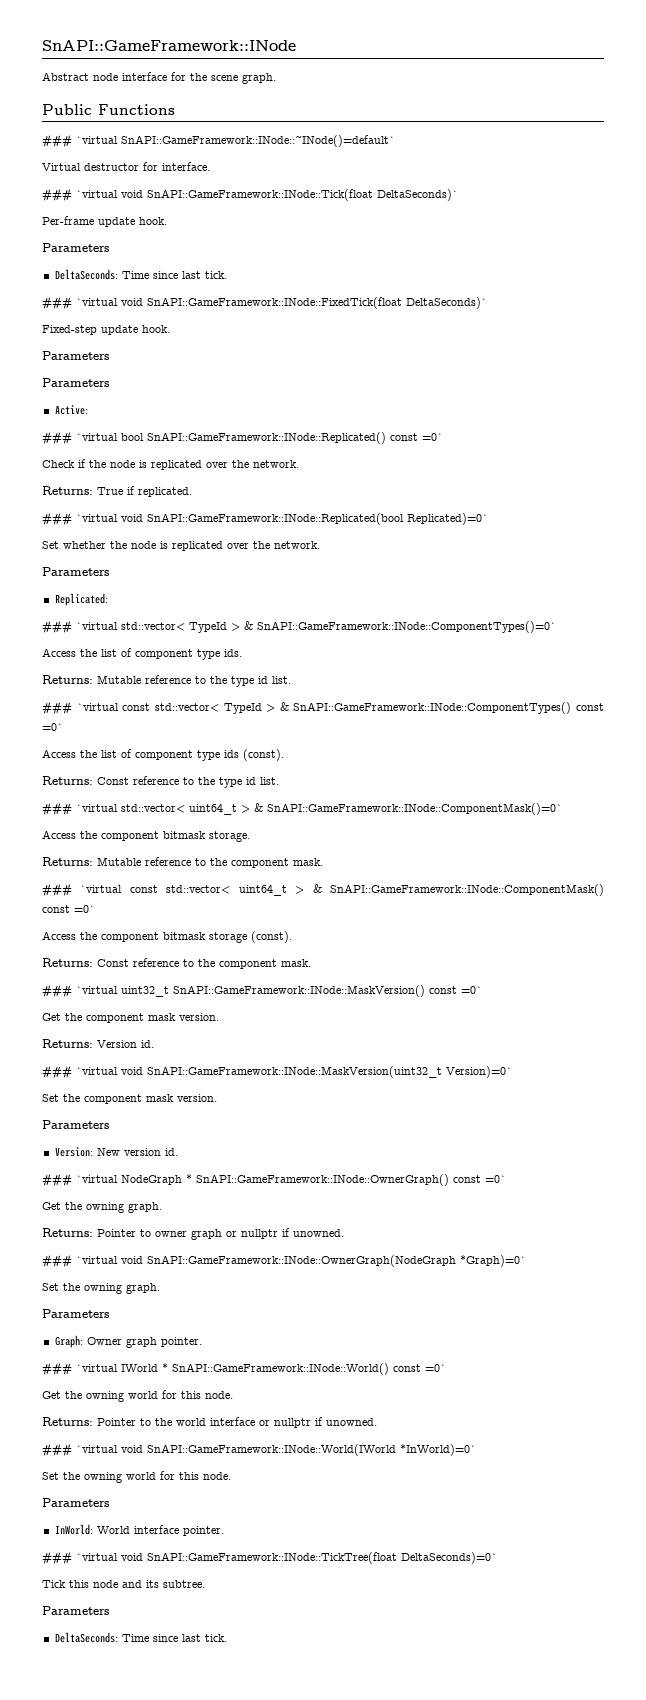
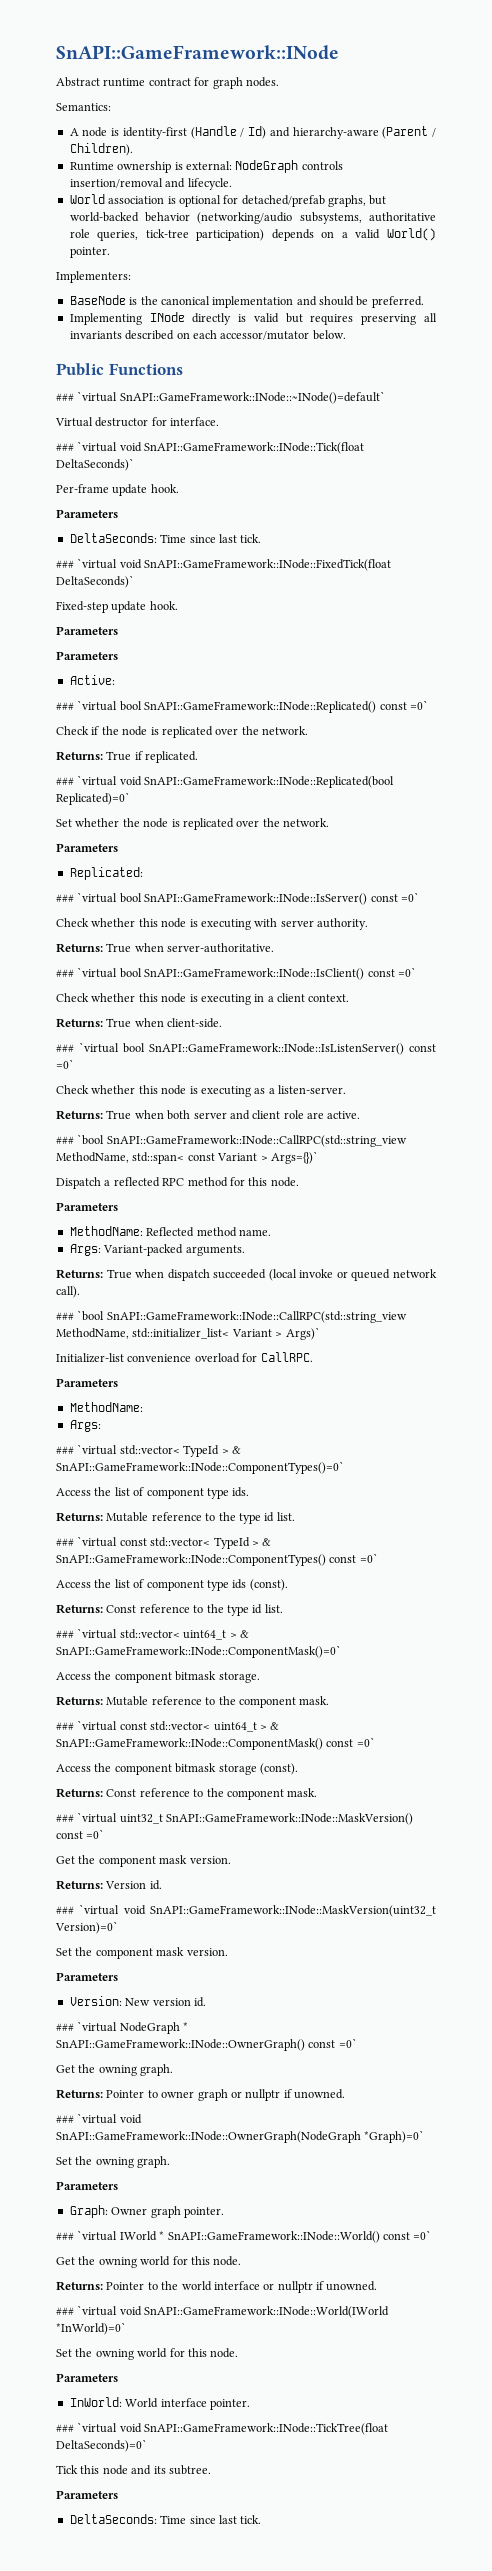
- Abstract node interface for the scene graph.
+ Abstract runtime contract for graph nodes.
+ Semantics:
+ A node is identity-first (Handle / Id) and hierarchy-aware (Parent / Children).
+ Runtime ownership is external: NodeGraph controls insertion/removal and lifecycle.
+ World association is optional for detached/prefab graphs, but world-backed behavior (networking/audio subsystems, authoritative role queries, tick-tree participation) depends on a valid World() pointer.
+ Implementers:
+ BaseNode is the canonical implementation and should be preferred.
+ Implementing INode directly is valid but requires preserving all invariants described on each accessor/mutator below.
+ ### `virtual bool SnAPI::GameFramework::INode::IsServer() const =0`
+ Check whether this node is executing with server authority.
+ Returns: True when server-authoritative.
+ ### `virtual bool SnAPI::GameFramework::INode::IsClient() const =0`
+ Check whether this node is executing in a client context.
+ Returns: True when client-side.
+ ### `virtual bool SnAPI::GameFramework::INode::IsListenServer() const =0`
+ Check whether this node is executing as a listen-server.
+ Returns: True when both server and client role are active.
+ ### `bool SnAPI::GameFramework::INode::CallRPC(std::string_view MethodName, std::span< const Variant > Args={})`
+ Dispatch a reflected RPC method for this node.
+ Parameters
+ MethodName: Reflected method name.
+ Args: Variant-packed arguments.
+ Returns: True when dispatch succeeded (local invoke or queued network call).
+ ### `bool SnAPI::GameFramework::INode::CallRPC(std::string_view MethodName, std::initializer_list< Variant > Args)`
+ Initializer-list convenience overload for CallRPC.
+ Parameters
+ MethodName:
+ Args:

